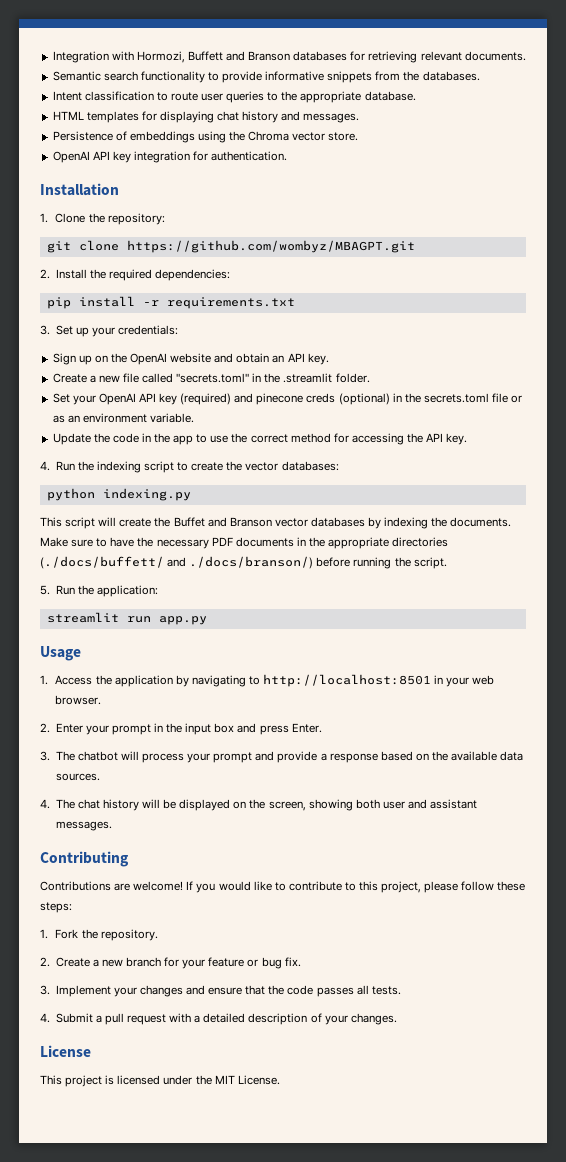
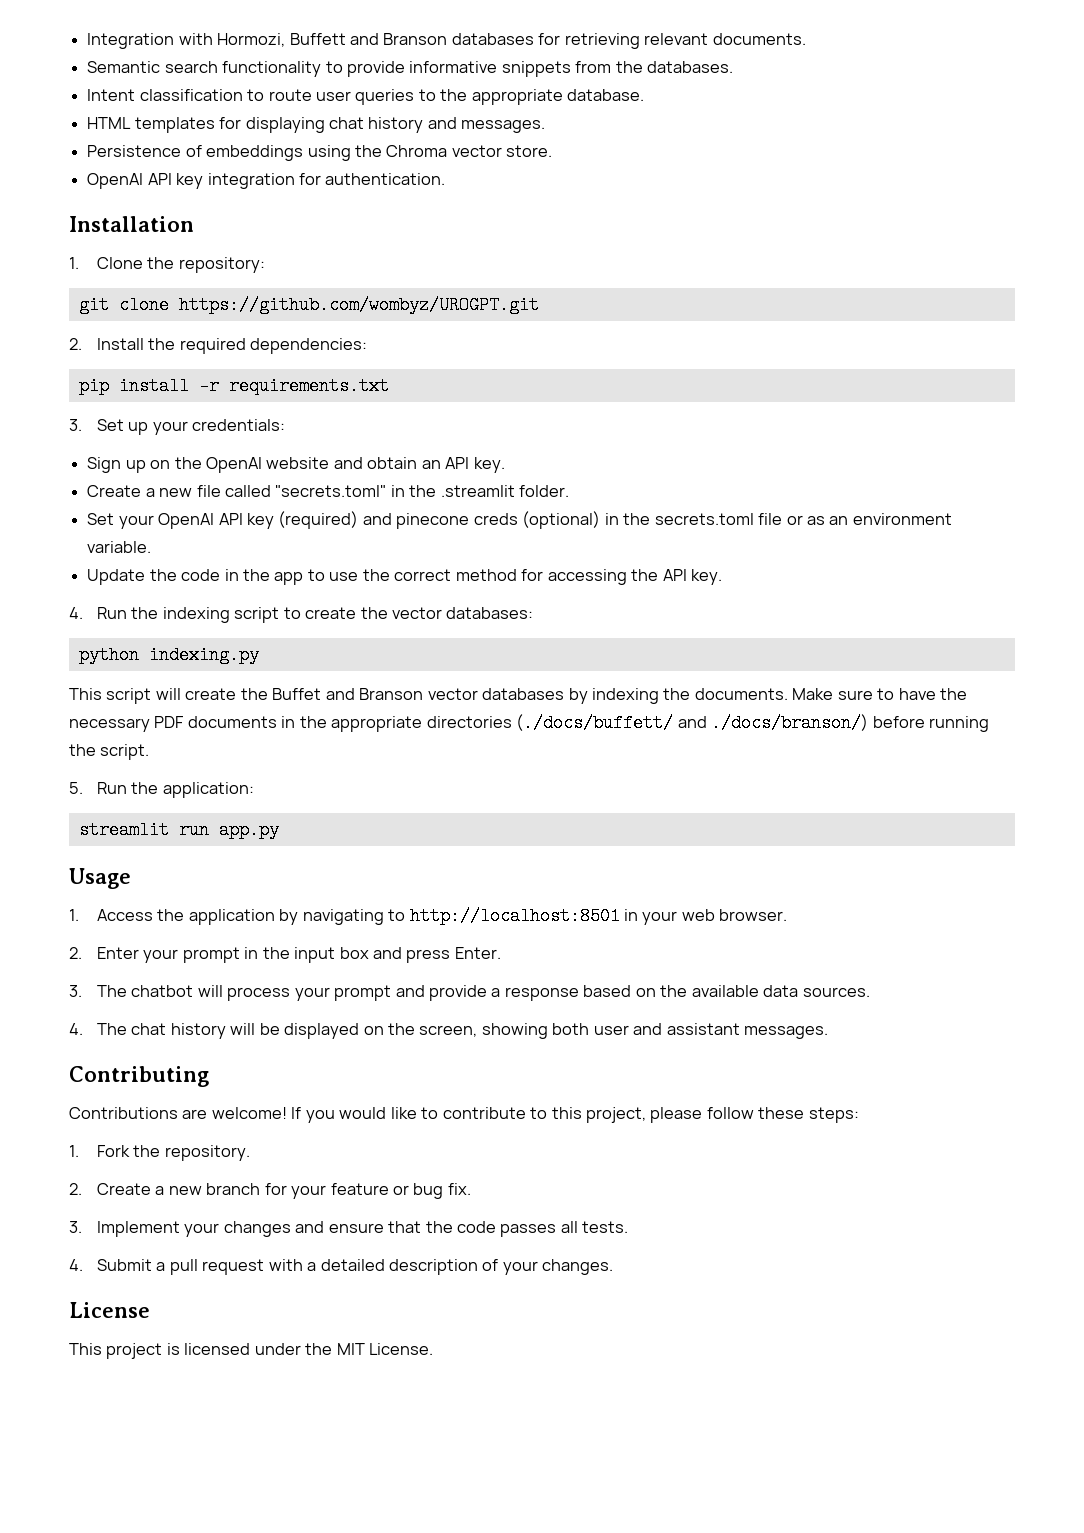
- git clone https://github.com/wombyz/MBAGPT.git
+ git clone https://github.com/wombyz/UROGPT.git

